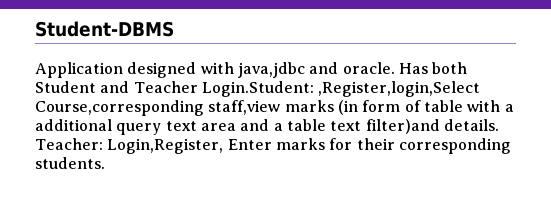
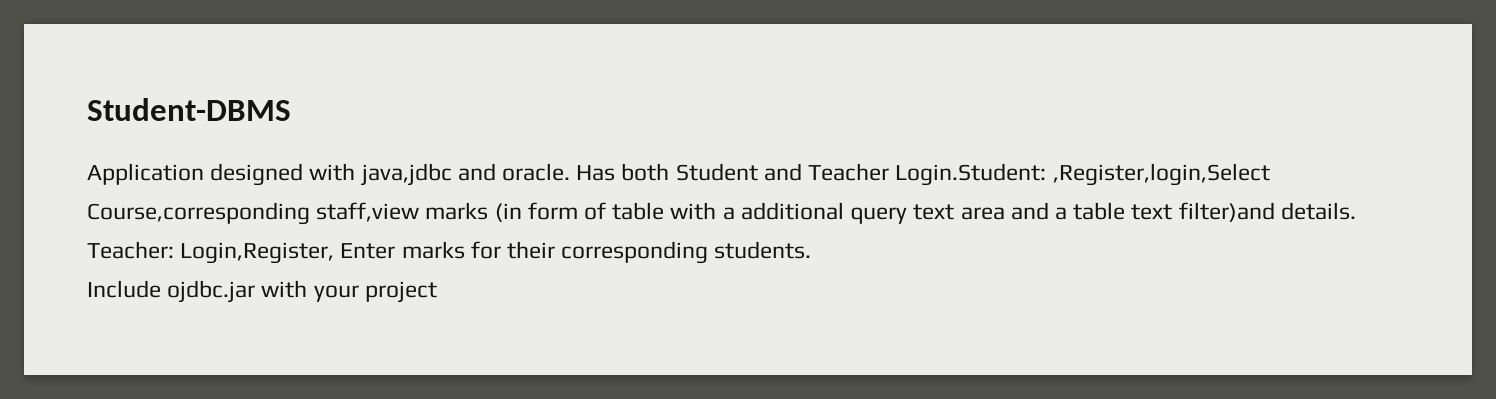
+ Include ojdbc.jar with your project

